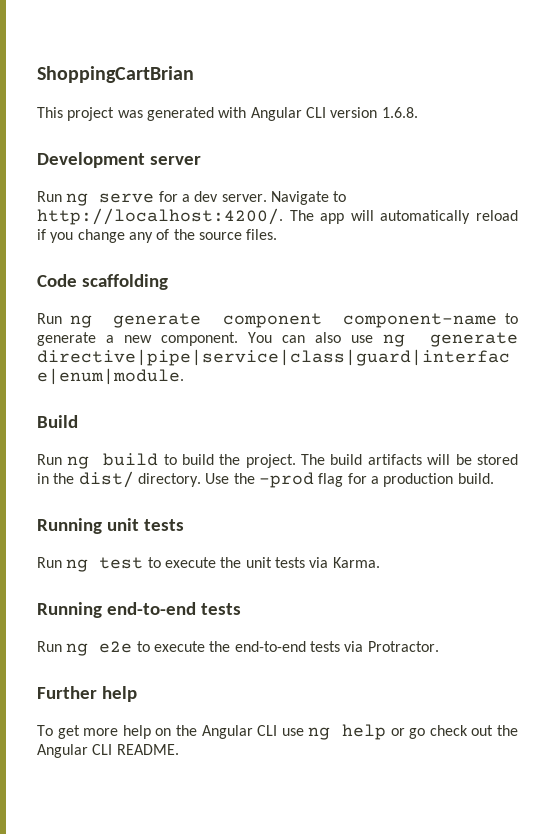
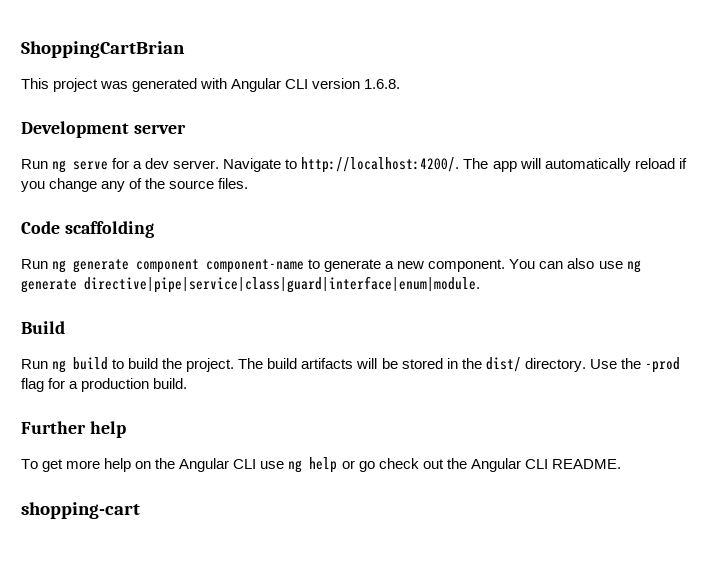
- Running unit tests
- Run ng test to execute the unit tests via Karma.
- Running end-to-end tests
- Run ng e2e to execute the end-to-end tests via Protractor.
+ shopping-cart

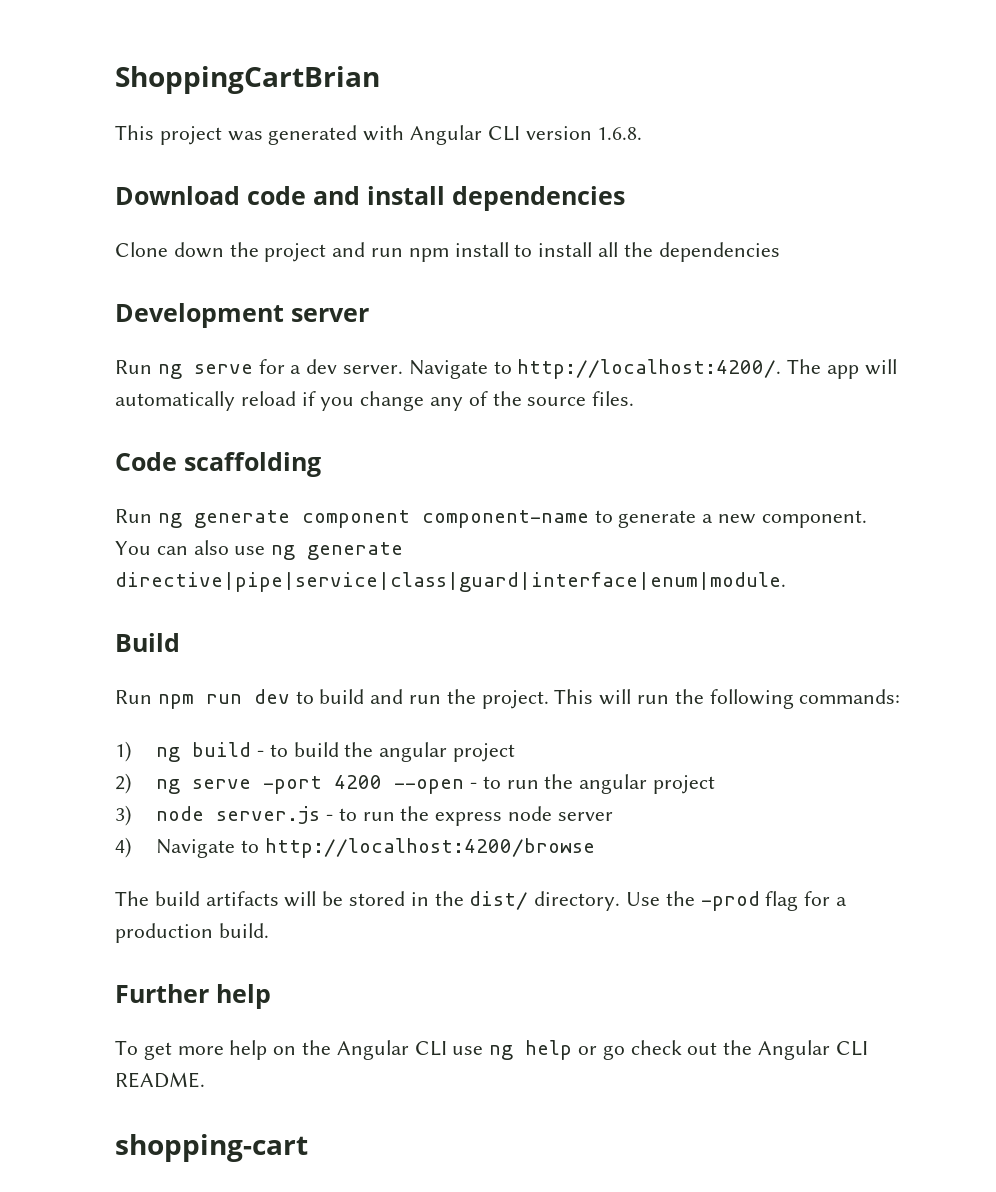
+ Download code and install dependencies
+ Clone down the project and run npm install to install all the dependencies
- Run ng build to build the project. The build artifacts will be stored in the dist/ directory.
+ Run npm run dev to build and run the project. This will run the following commands:
+ 1) ng build - to build the angular project
+ 2) ng serve -port 4200 --open - to run the angular project
+ 3) node server.js - to run the express node server
+ 4) Navigate to http://localhost:4200/browse
+ The build artifacts will be stored in the dist/ directory.

